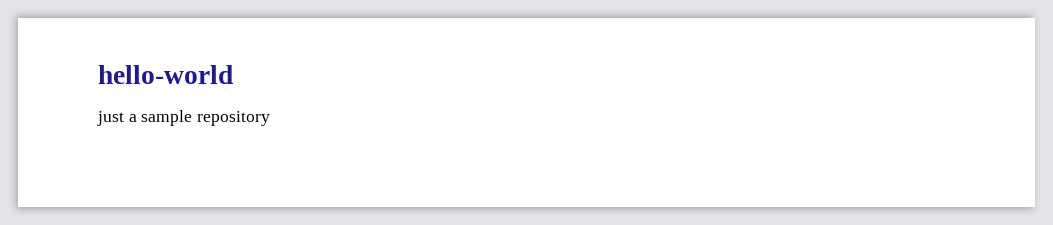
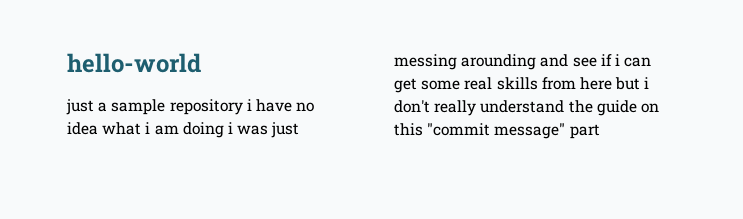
- just a sample repository
+ just a sample repository i have no idea what i am doing i was just messing arounding and see if i can get some real skills from here but i don't really understand the guide on this "commit message" part

